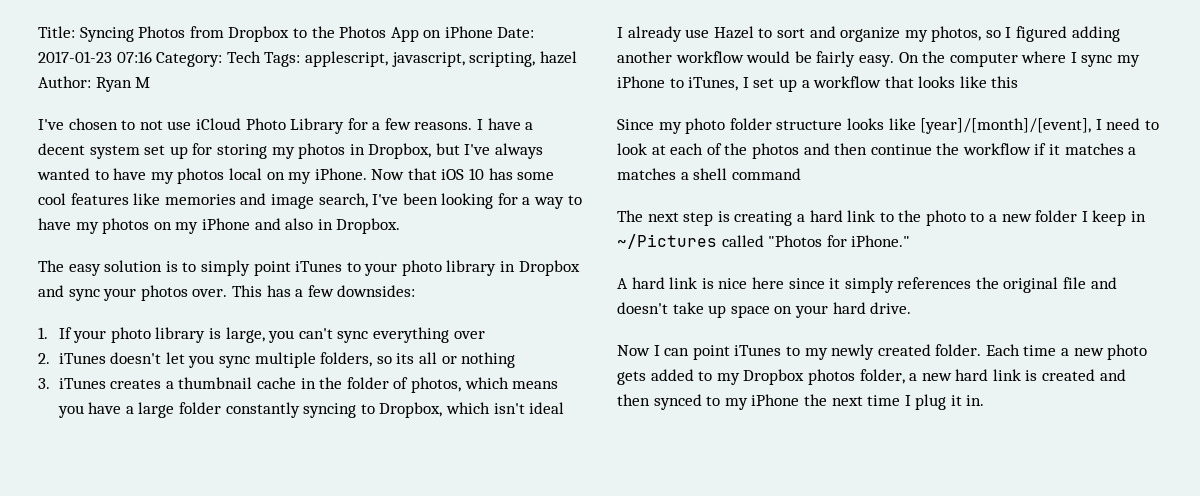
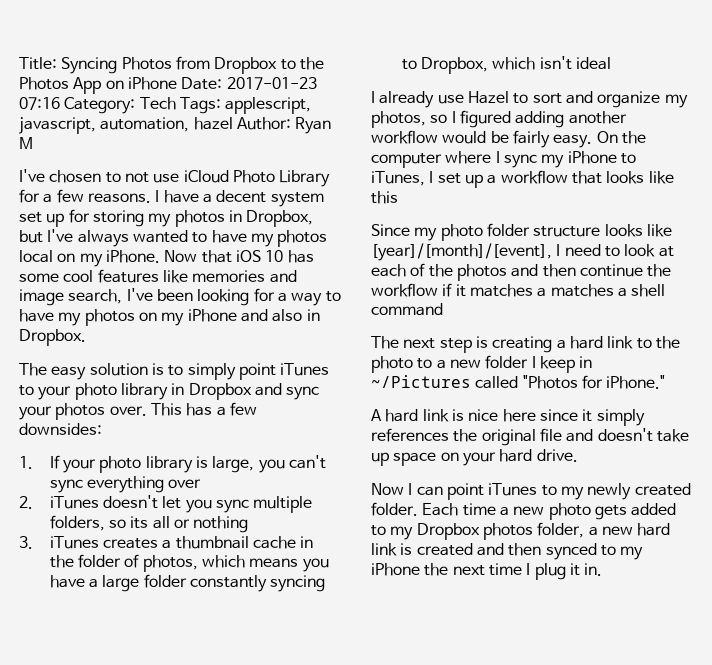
- Title: Syncing Photos from Dropbox to the Photos App on iPhone Date: 2017-01-23 07:16 Category: Tech Tags: applescript, javascript, scripting, hazel Author: Ryan M
+ Title: Syncing Photos from Dropbox to the Photos App on iPhone Date: 2017-01-23 07:16 Category: Tech Tags: applescript, javascript, automation, hazel Author: Ryan M

